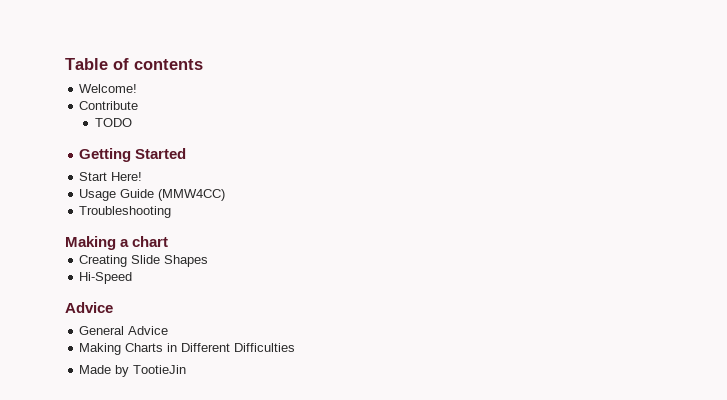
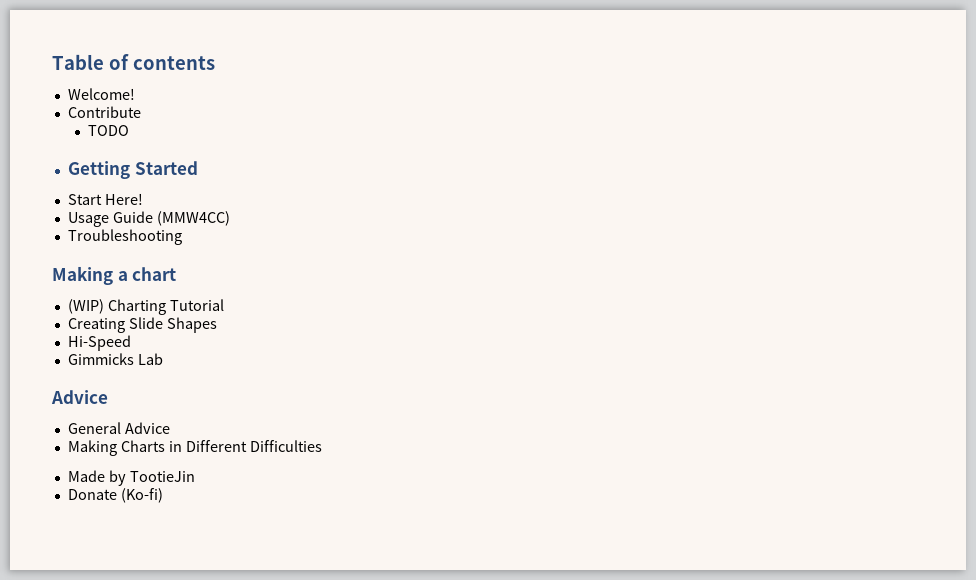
+ (WIP) Charting Tutorial
+ Gimmicks Lab
+ Donate (Ko-fi)

